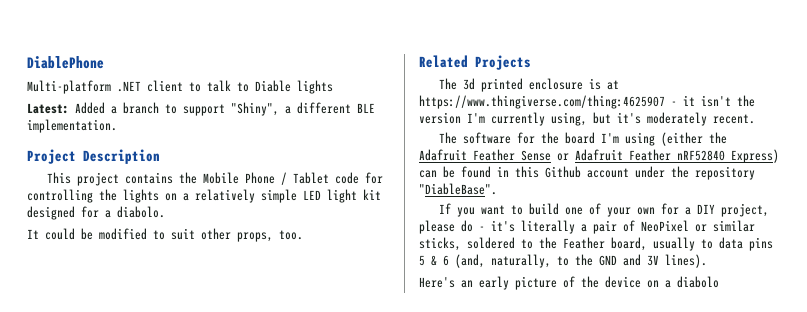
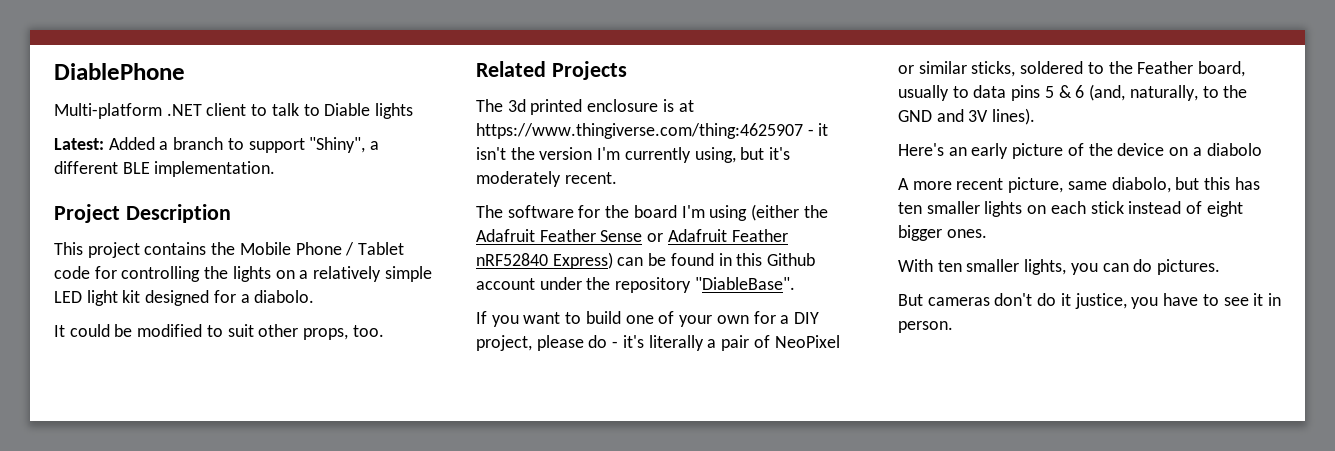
+ A more recent picture, same diabolo, but this has ten smaller lights on each stick instead of eight bigger ones.
+ With ten smaller lights, you can do pictures.
+ But cameras don't do it justice, you have to see it in person.

